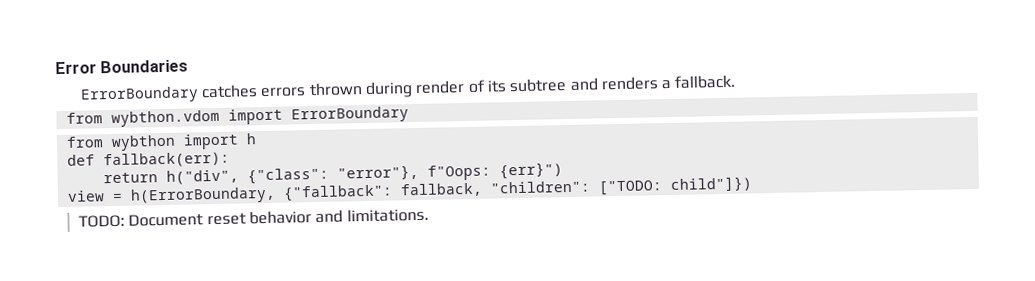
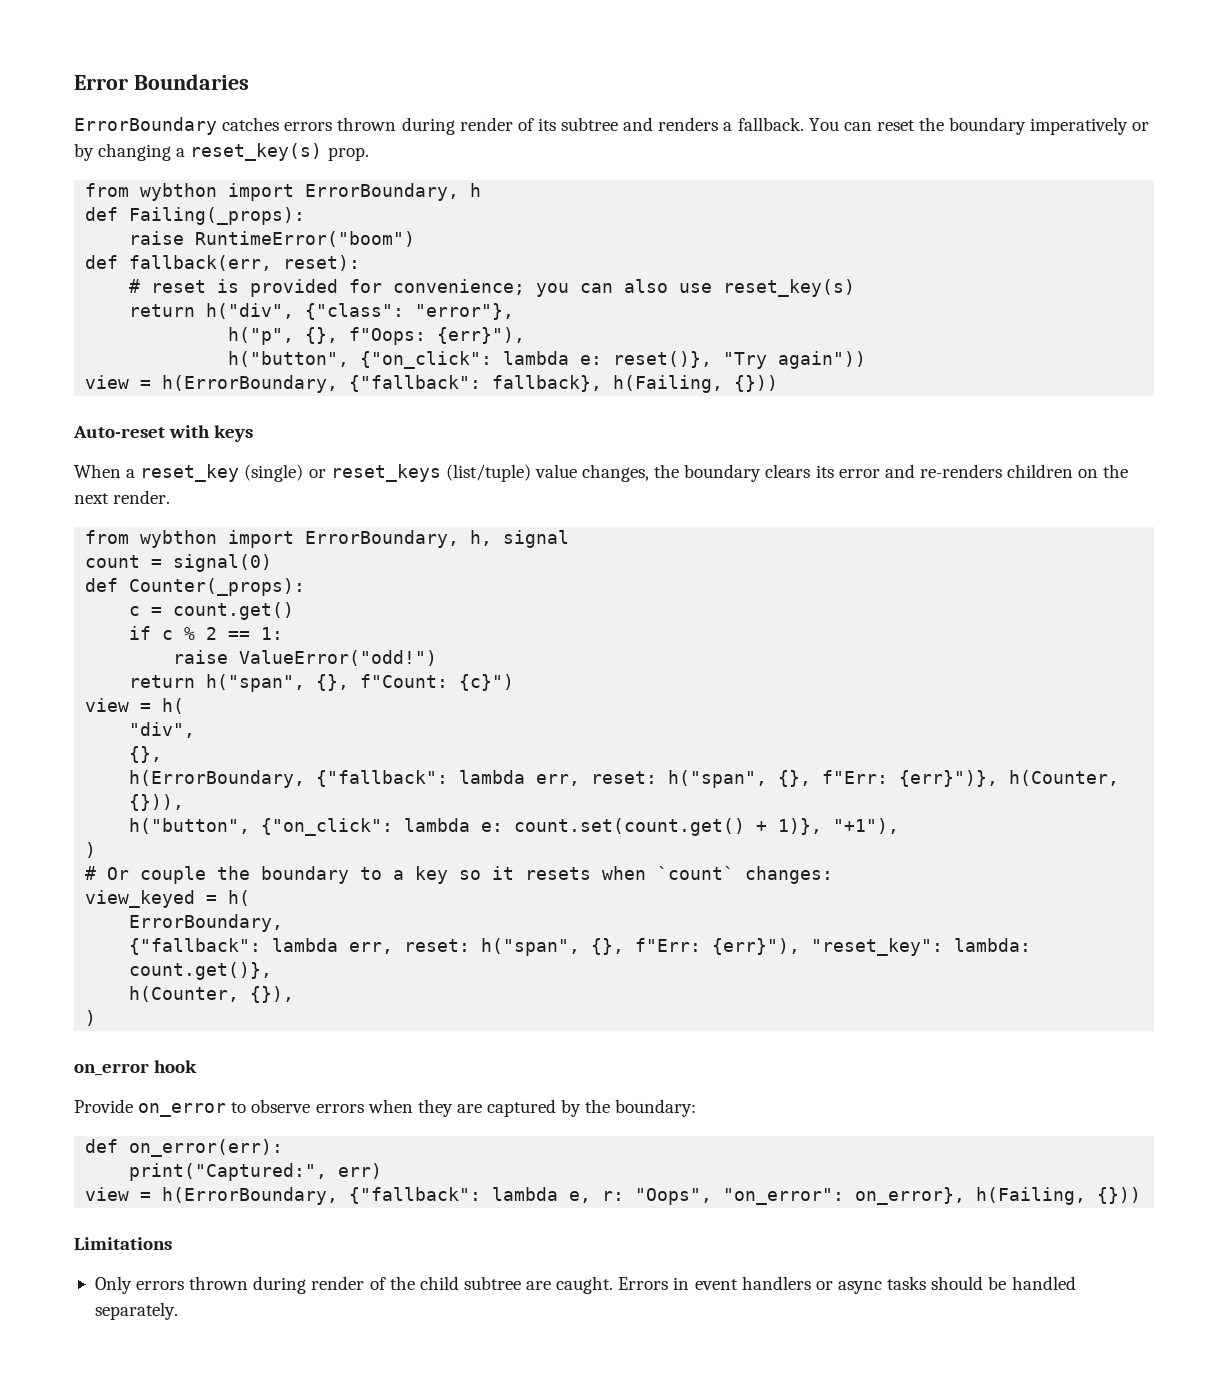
- ErrorBoundary catches errors thrown during render of its subtree and renders a fallback.
- from wybthon.vdom import ErrorBoundary
- from wybthon import h
+ ErrorBoundary catches errors thrown during render of its subtree and renders a fallback. You can reset the boundary imperatively or by changing a reset_key(s) prop.
+ from wybthon import ErrorBoundary, h
- def fallback(err):
- return h("div", {"class": "error"}, f"Oops: {err}")
- view = h(ErrorBoundary, {"fallback": fallback, "children": ["TODO: child"]})
- TODO: Document reset behavior and limitations.
+ def Failing(_props):
+ raise RuntimeError("boom")
+ def fallback(err, reset):
+ # reset is provided for convenience; you can also use reset_key(s)
+ return h("div", {"class": "error"},
+ h("p", {}, f"Oops: {err}"),
+ h("button", {"on_click": lambda e: reset()}, "Try again"))
+ view = h(ErrorBoundary, {"fallback": fallback}, h(Failing, {}))
+ Auto-reset with keys
+ When a reset_key (single) or reset_keys (list/tuple) value changes, the boundary clears its error and re-renders children on the next render.
+ from wybthon import ErrorBoundary, h, signal
+ count = signal(0)
+ def Counter(_props):
+ c = count.get()
+ if c % 2 == 1:
+ raise ValueError("odd!")
+ return h("span", {}, f"Count: {c}")
+ view = h(
+ "div",
+ {},
+ h(ErrorBoundary, {"fallback": lambda err, reset: h("span", {}, f"Err: {err}")}, h(Counter, {})),
+ h("button", {"on_click": lambda e: count.set(count.get() + 1)}, "+1"),
+ )
+ # Or couple the boundary to a key so it resets when `count` changes:
+ view_keyed = h(
+ ErrorBoundary,
+ {"fallback": lambda err, reset: h("span", {}, f"Err: {err}"), "reset_key": lambda: count.get()},
+ h(Counter, {}),
+ )
+ on_error hook
+ Provide on_error to observe errors when they are captured by the boundary:
+ def on_error(err):
+ print("Captured:", err)
+ view = h(ErrorBoundary, {"fallback": lambda e, r: "Oops", "on_error": on_error}, h(Failing, {}))
+ Limitations
+ Only errors thrown during render of the child subtree are caught. Errors in event handlers or async tasks should be handled separately.

